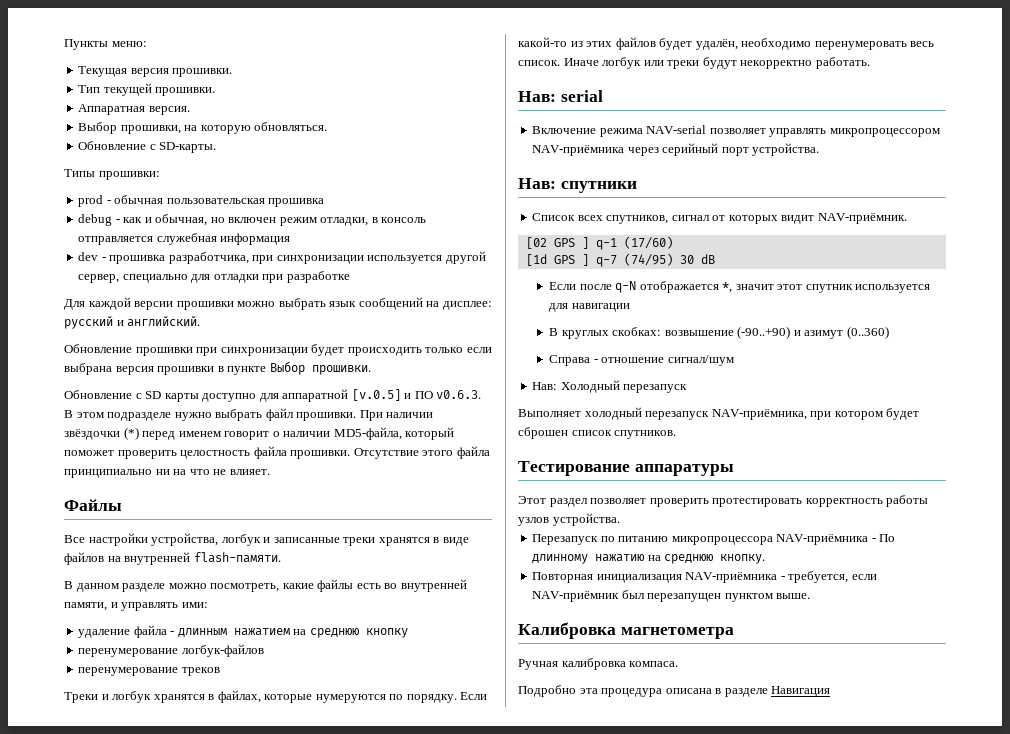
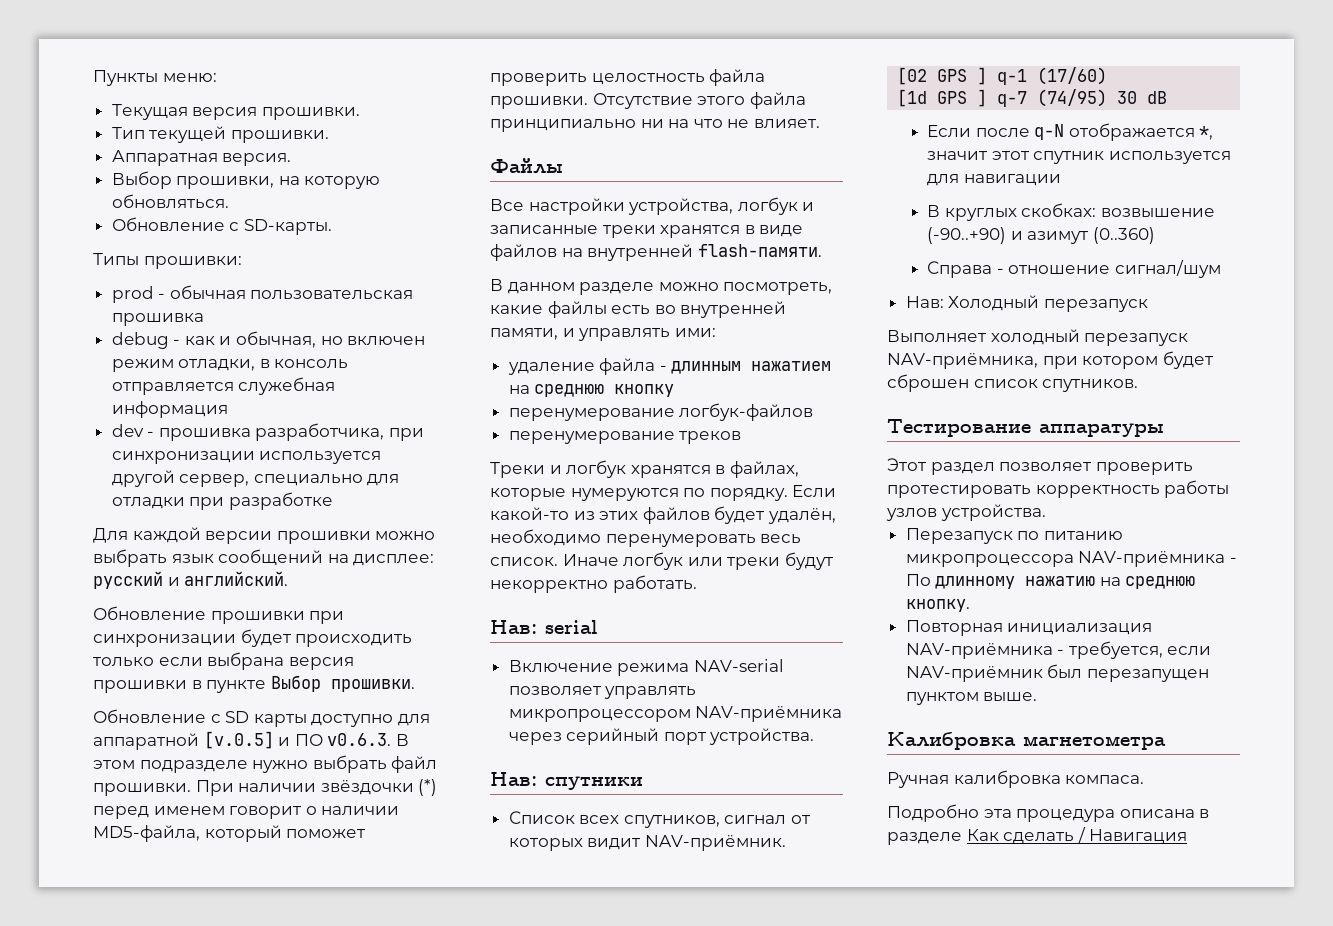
- Подробно эта процедура описана в разделе Навигация
+ Подробно эта процедура описана в разделе Как сделать / Навигация

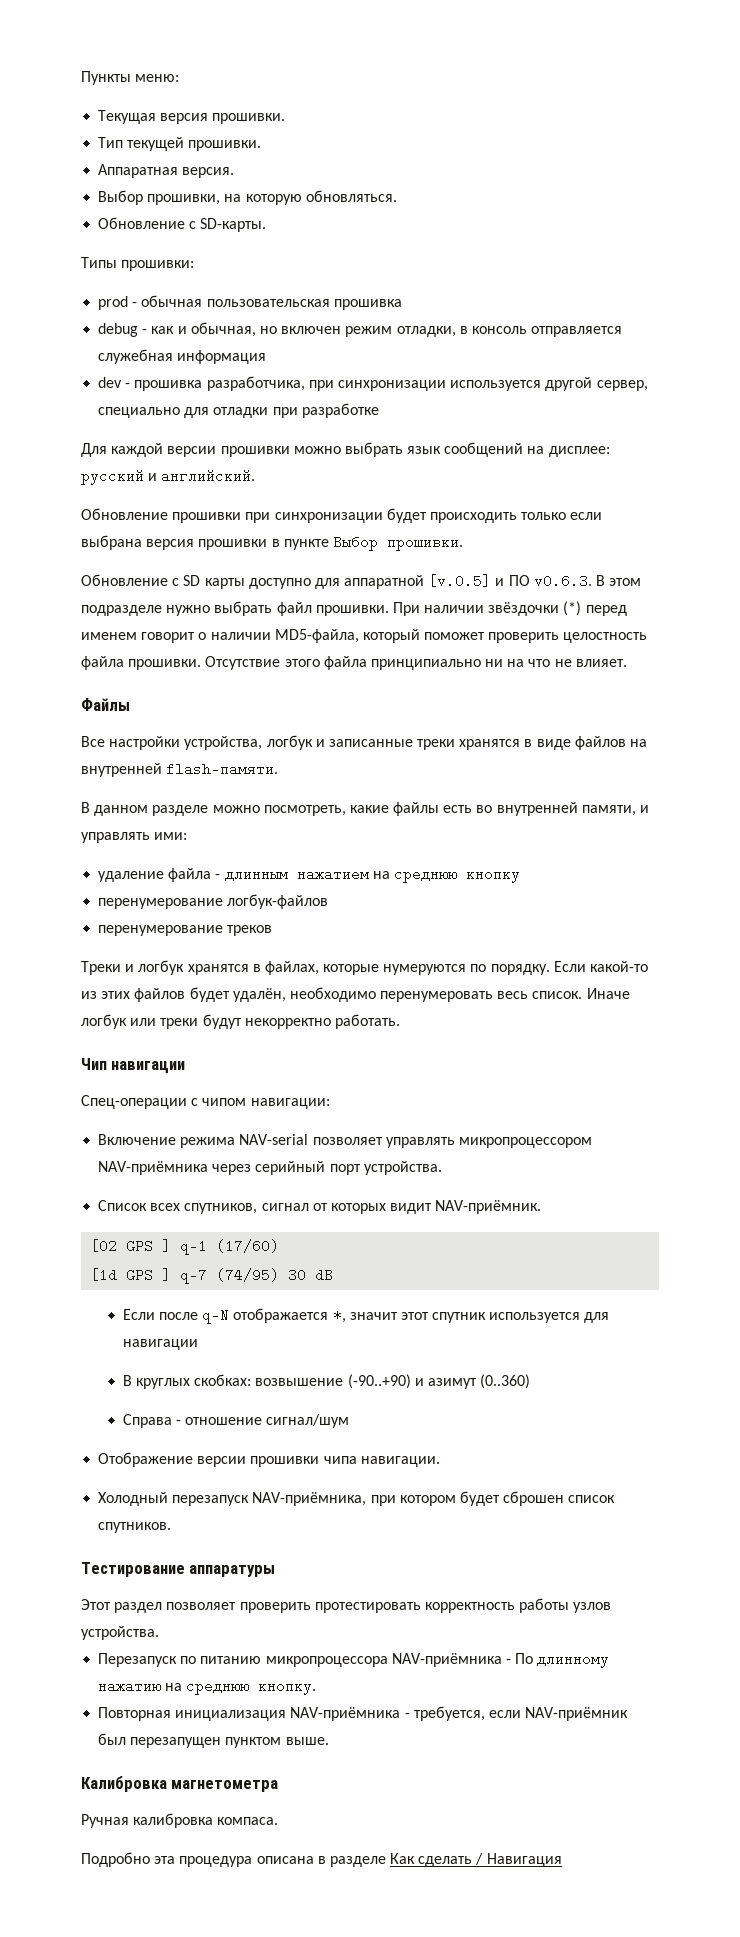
- Нав: serial
+ Чип навигации
+ Спец-операции с чипом навигации:
- Нав: спутники
- Нав: Холодный перезапуск
- Выполняет холодный перезапуск NAV-приёмника, при котором будет сброшен список спутников.
+ Отображение версии прошивки чипа навигации.
+ Холодный перезапуск NAV-приёмника, при котором будет сброшен список спутников.

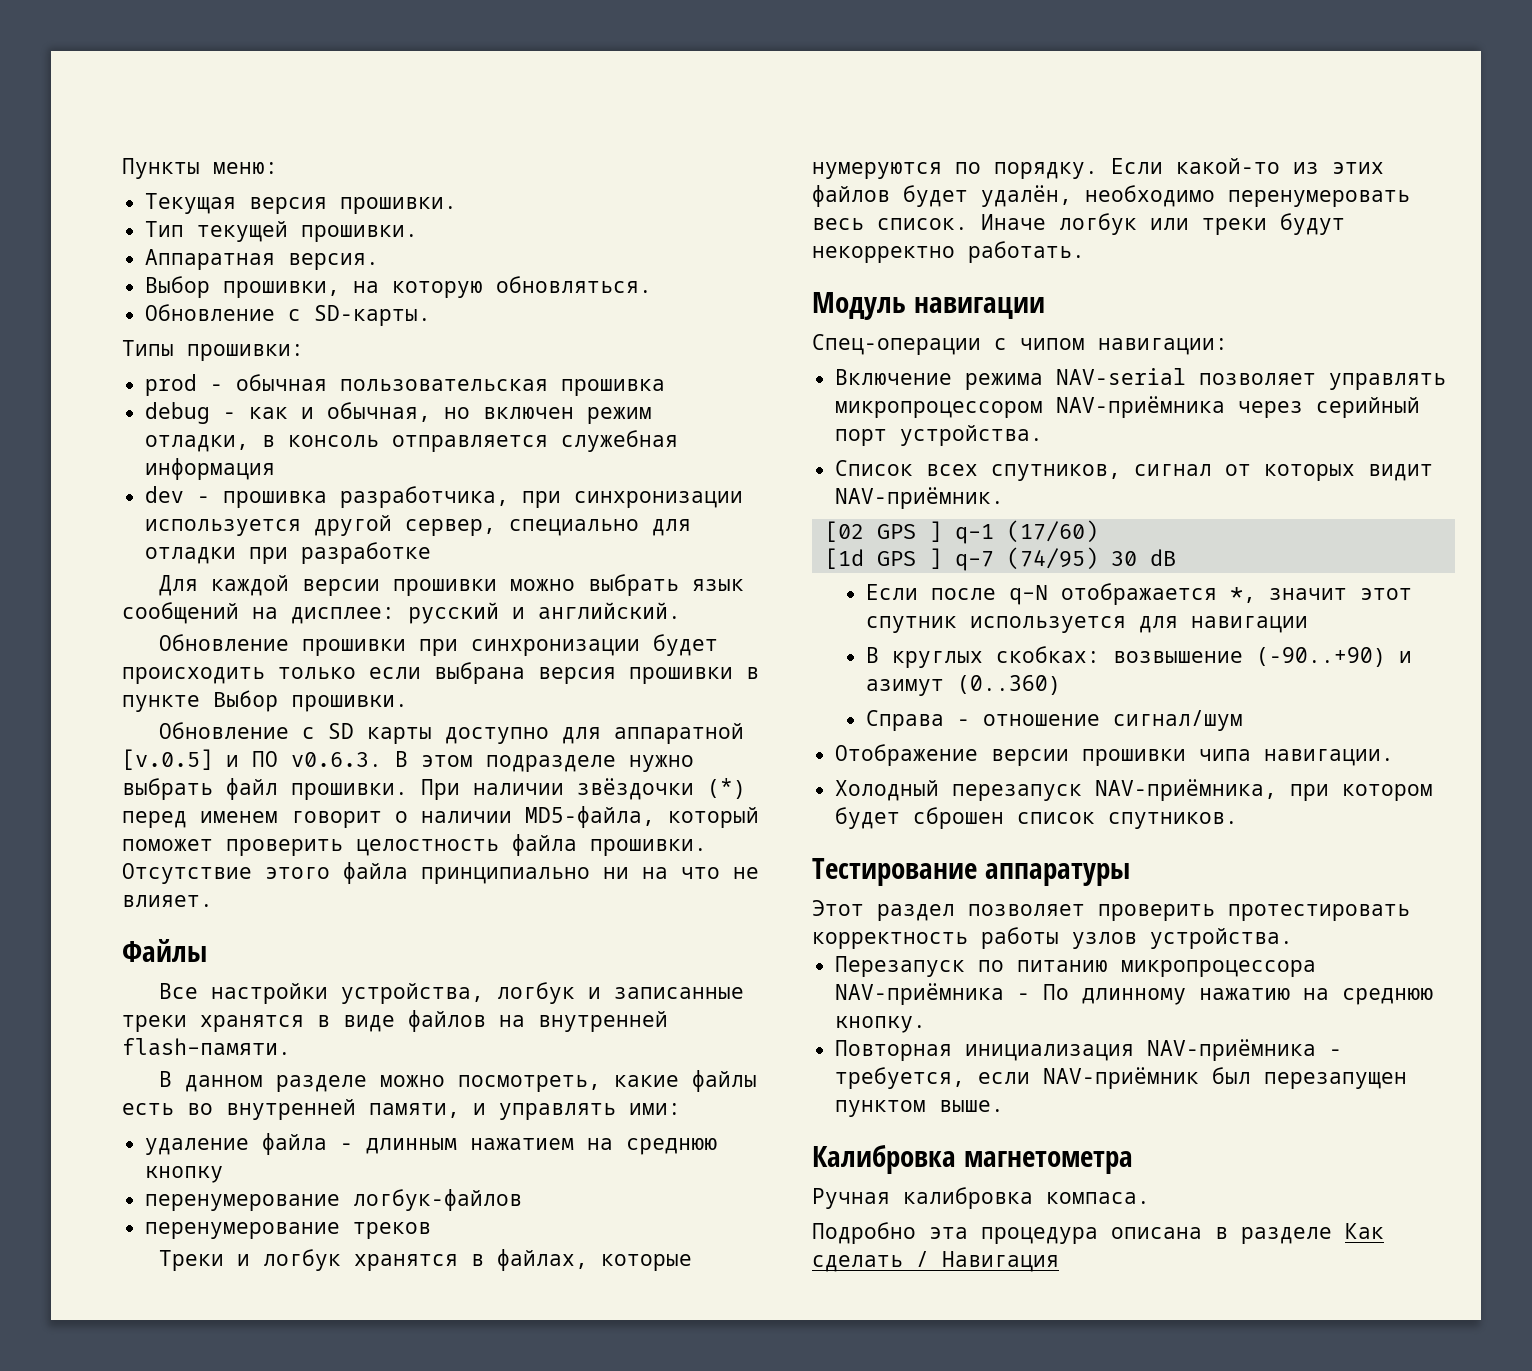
- Чип навигации
+ Модуль навигации

